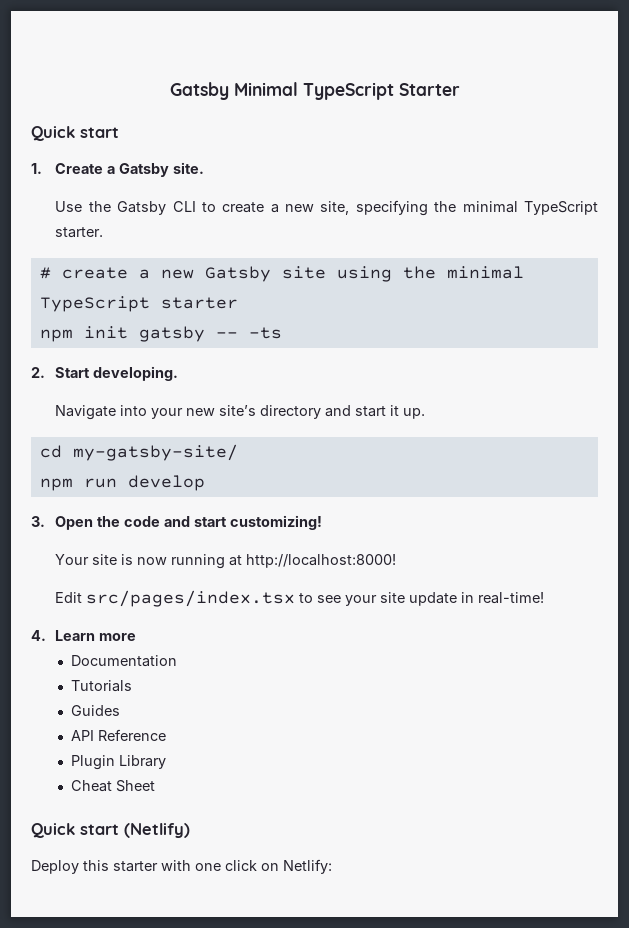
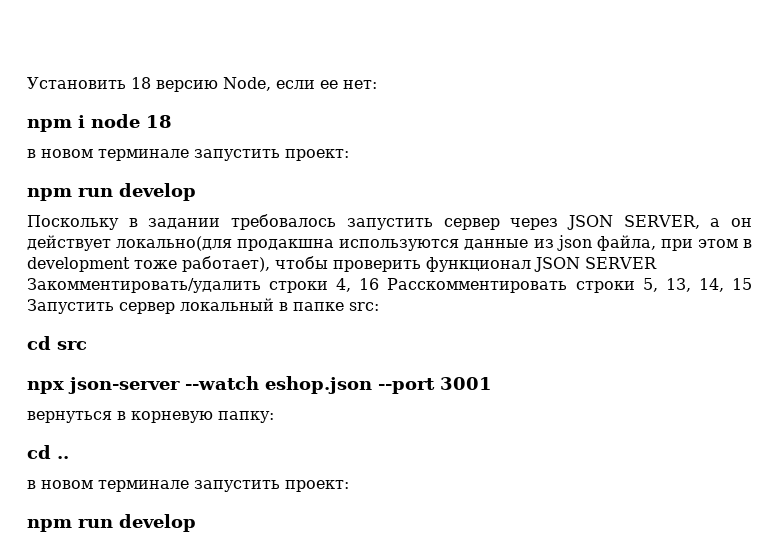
- Gatsby Minimal TypeScript Starter
- Quick start
- 1. Create a Gatsby site.
- Use the Gatsby CLI to create a new site, specifying the minimal TypeScript starter.
- # create a new Gatsby site using the minimal TypeScript starter
- npm init gatsby -- -ts
- 2. Start developing.
- Navigate into your new site’s directory and start it up.
- cd my-gatsby-site/
+ Установить 18 версию Node, если ее нет:
+ npm i node 18
+ в новом терминале запустить проект:
  npm run develop
- 3. Open the code and start customizing!
- Your site is now running at http://localhost:8000!
- Edit src/pages/index.tsx to see your site update in real-time!
- 4. Learn more
- Documentation
- Tutorials
- Guides
- API Reference
- Plugin Library
- Cheat Sheet
- Quick start (Netlify)
- Deploy this starter with one click on Netlify:
+ Поскольку в задании требовалось запустить сервер через JSON SERVER, а он действует локально(для продакшна используются данные из json файла, при этом в development тоже работает), чтобы проверить функционал JSON SERVER Закомментировать/удалить строки 4, 16 Расскомментировать строки 5, 13, 14, 15 Запустить сервер локальный в папке src:
+ cd src
+ npx json-server --watch eshop.json --port 3001
+ вернуться в корневую папку:
+ cd ..
+ в новом терминале запустить проект:
+ npm run develop

